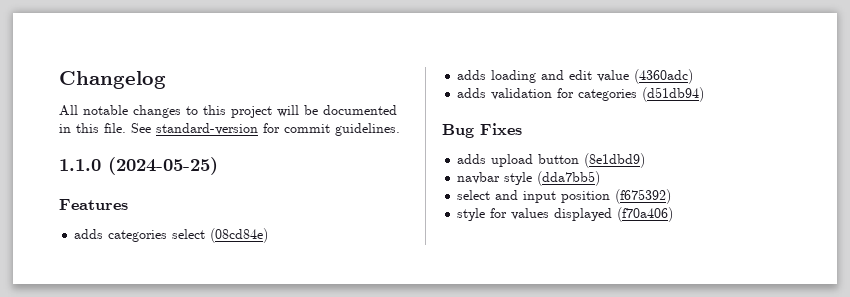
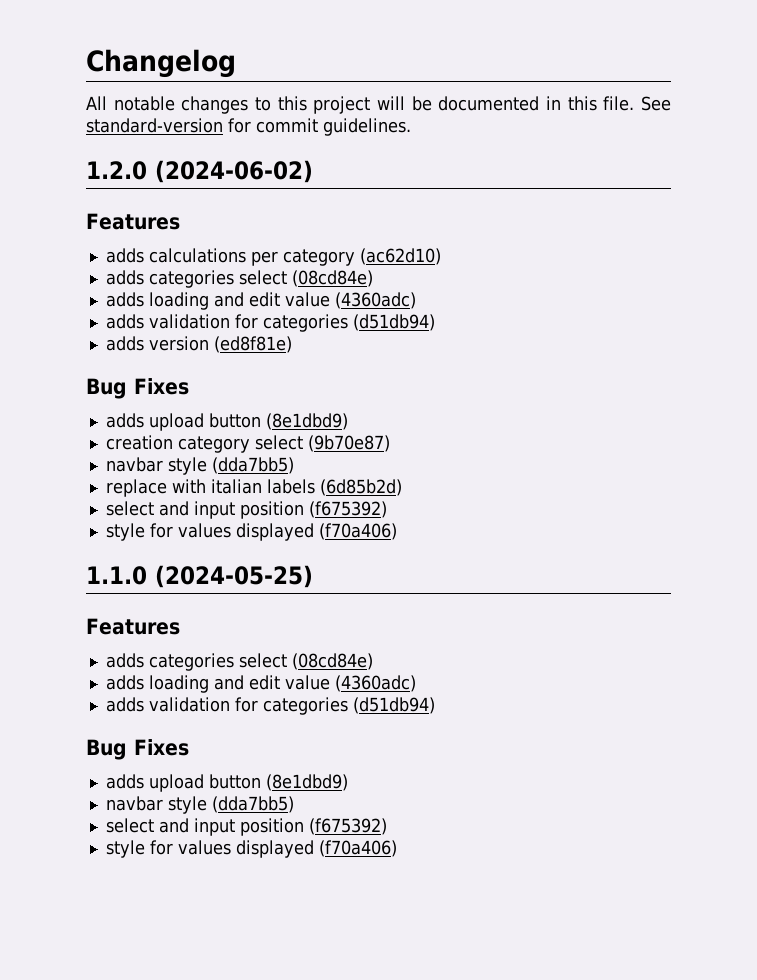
+ 1.2.0 (2024-06-02)
+ Features
+ adds calculations per category (ac62d10)
+ adds categories select (08cd84e)
+ adds loading and edit value (4360adc)
+ adds validation for categories (d51db94)
+ adds version (ed8f81e)
+ Bug Fixes
+ adds upload button (8e1dbd9)
+ creation category select (9b70e87)
+ navbar style (dda7bb5)
+ replace with italian labels (6d85b2d)
+ select and input position (f675392)
+ style for values displayed (f70a406)

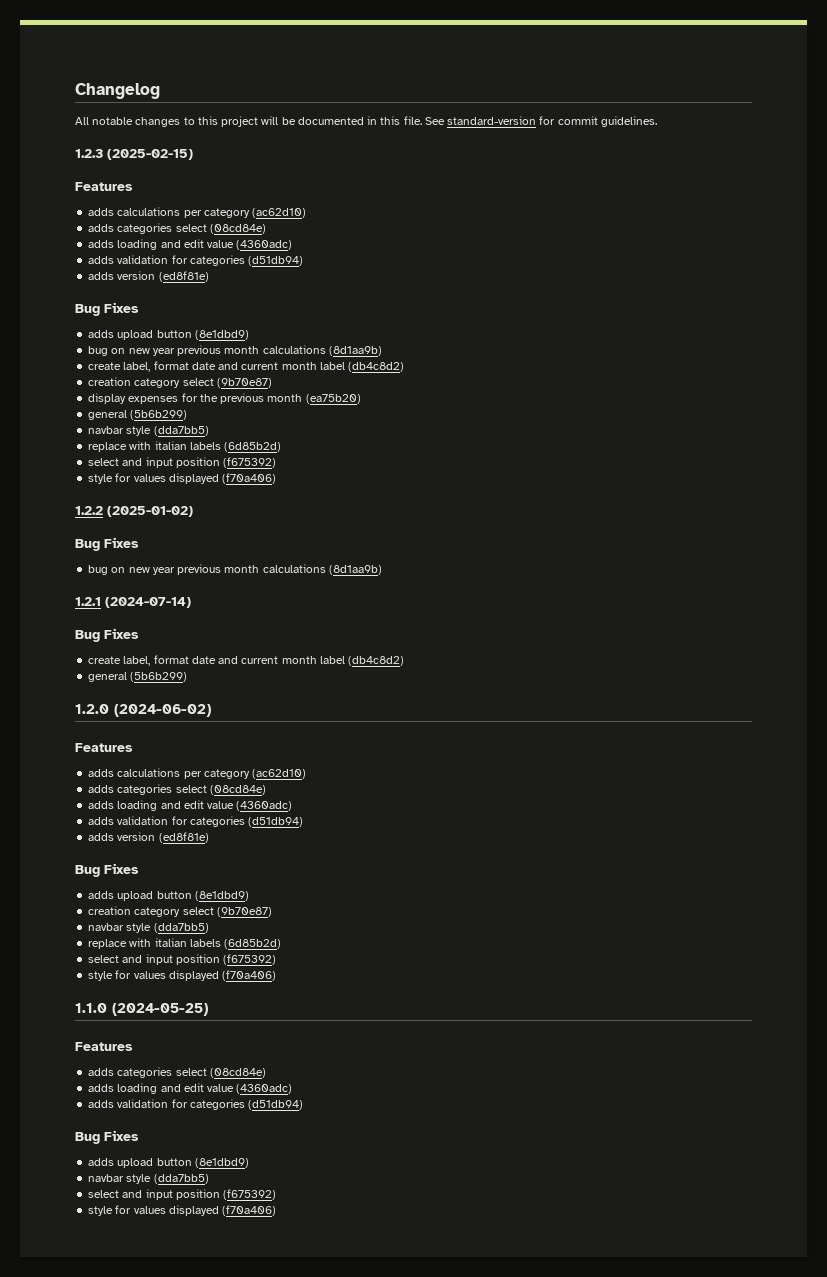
+ 1.2.3 (2025-02-15)
+ Features
+ adds calculations per category (ac62d10)
+ adds categories select (08cd84e)
+ adds loading and edit value (4360adc)
+ adds validation for categories (d51db94)
+ adds version (ed8f81e)
+ Bug Fixes
+ adds upload button (8e1dbd9)
+ bug on new year previous month calculations (8d1aa9b)
+ create label, format date and current month label (db4c8d2)
+ creation category select (9b70e87)
+ display expenses for the previous month (ea75b20)
+ general (5b6b299)
+ navbar style (dda7bb5)
+ replace with italian labels (6d85b2d)
+ select and input position (f675392)
+ style for values displayed (f70a406)
+ 1.2.2 (2025-01-02)
+ Bug Fixes
+ bug on new year previous month calculations (8d1aa9b)
+ 1.2.1 (2024-07-14)
+ Bug Fixes
+ create label, format date and current month label (db4c8d2)
+ general (5b6b299)

